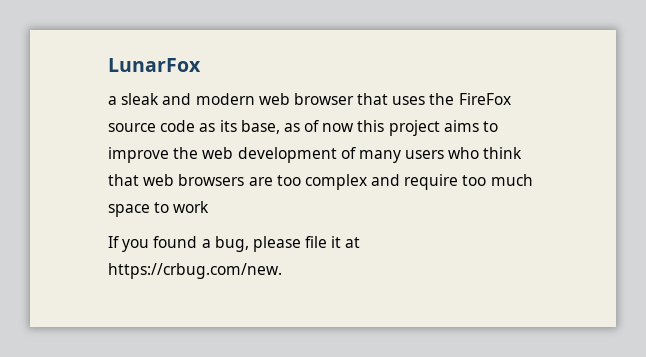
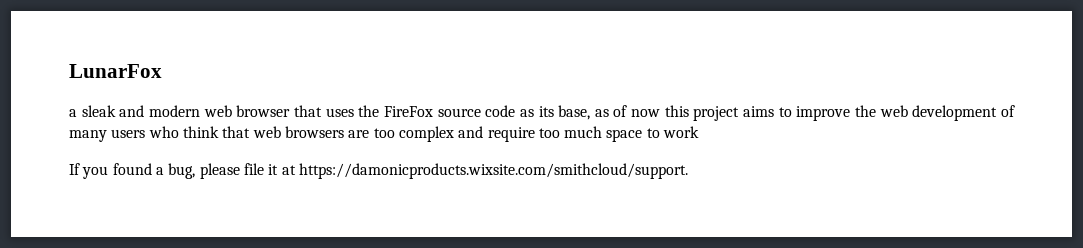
- If you found a bug, please file it at https://crbug.com/new.
+ If you found a bug, please file it at https://damonicproducts.wixsite.com/smithcloud/support.

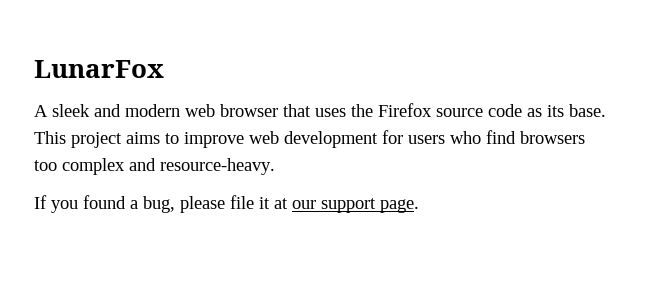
- a sleak and modern web browser that uses the FireFox source code as its base, as of now this project aims to improve the web development of many users who think that web browsers are too complex and require too much space to work
+ A sleek and modern web browser that uses the Firefox source code as its base. This project aims to improve web development for users who find browsers too complex and resource-heavy.
- If you found a bug, please file it at https://damonicproducts.wixsite.com/smithcloud/support.
+ If you found a bug, please file it at our support page.

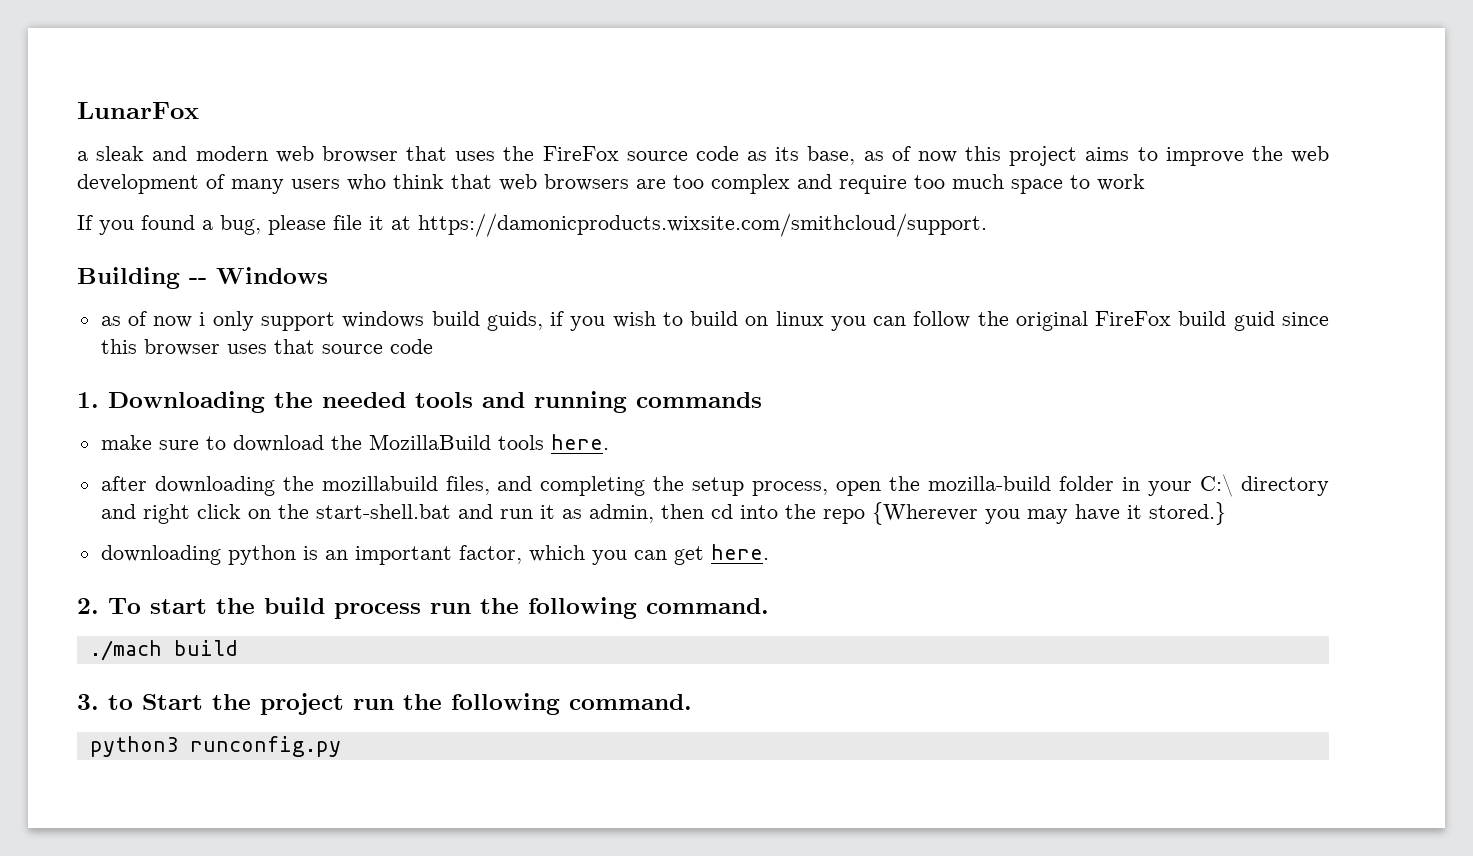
- A sleek and modern web browser that uses the Firefox source code as its base. This project aims to improve web development for users who find browsers too complex and resource-heavy.
+ a sleak and modern web browser that uses the FireFox source code as its base, as of now this project aims to improve the web development of many users who think that web browsers are too complex and require too much space to work
- If you found a bug, please file it at our support page.
+ If you found a bug, please file it at https://damonicproducts.wixsite.com/smithcloud/support.
+ Building -- Windows
+ as of now i only support windows build guids, if you wish to build on linux you can follow the original FireFox build guid since this browser uses that source code
+ 1. Downloading the needed tools and running commands
+ make sure to download the MozillaBuild tools here.
+ after downloading the mozillabuild files, and completing the setup process, open the mozilla-build folder in your C:\ directory and right click on the start-shell.bat and run it as admin, then cd into the repo {Wherever you may have it stored.}
+ downloading python is an important factor, which you can get here.
+ 2. To start the build process run the following command.
+ ./mach build
+ 3. to Start the project run the following command.
+ python3 runconfig.py

